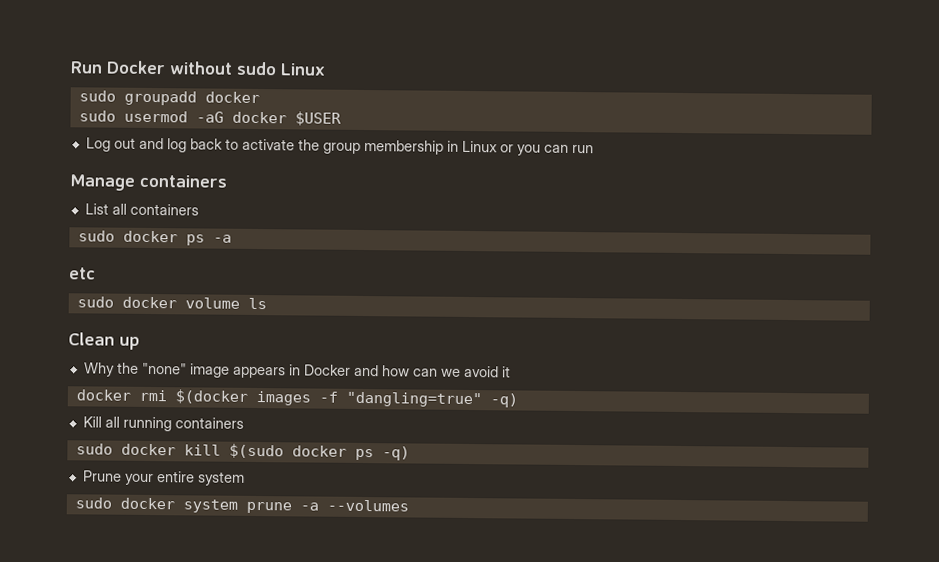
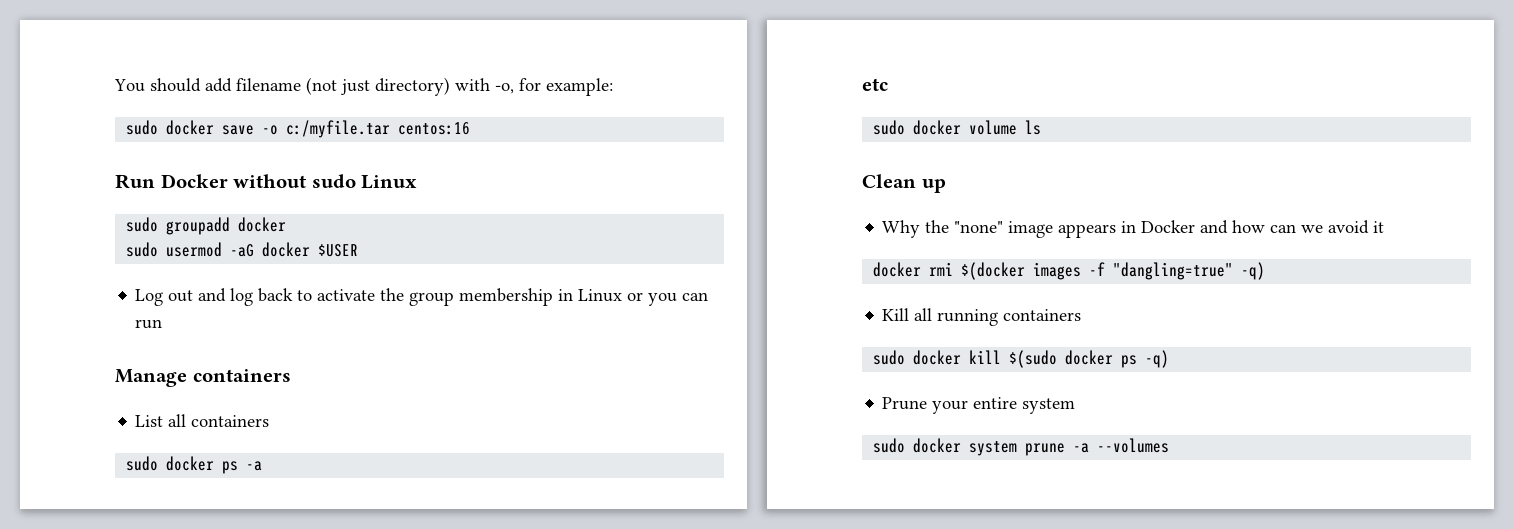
+ You should add filename (not just directory) with -o, for example:
+ sudo docker save -o c:/myfile.tar centos:16

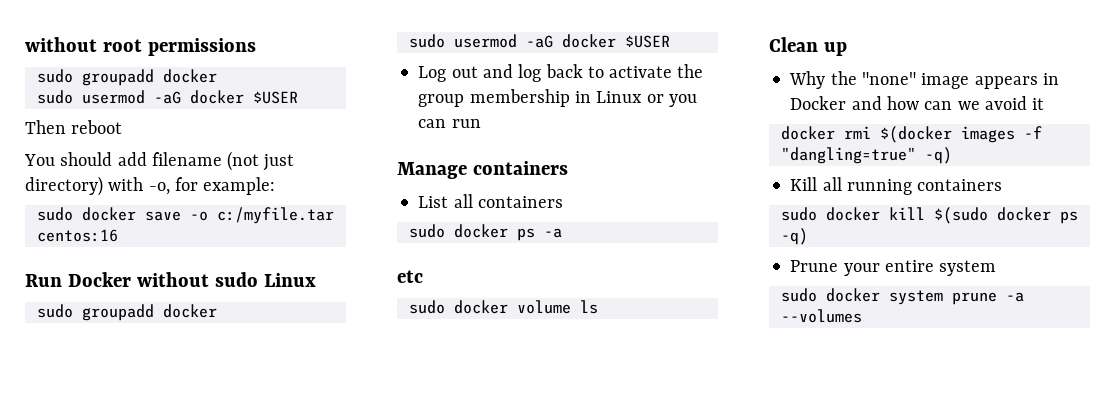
+ without root permissions
+ sudo groupadd docker
+ sudo usermod -aG docker $USER
+ Then reboot

